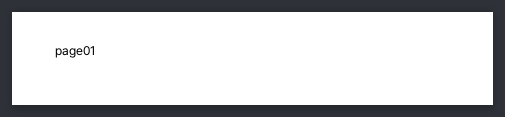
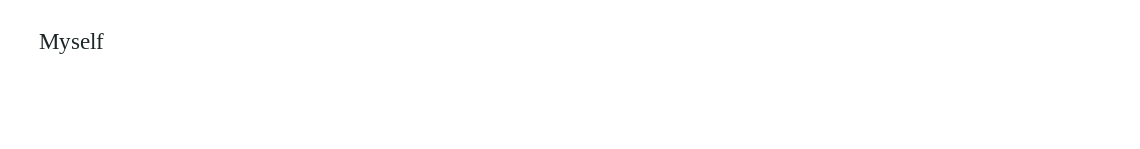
- page01
+ Myself

